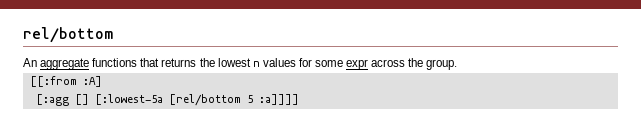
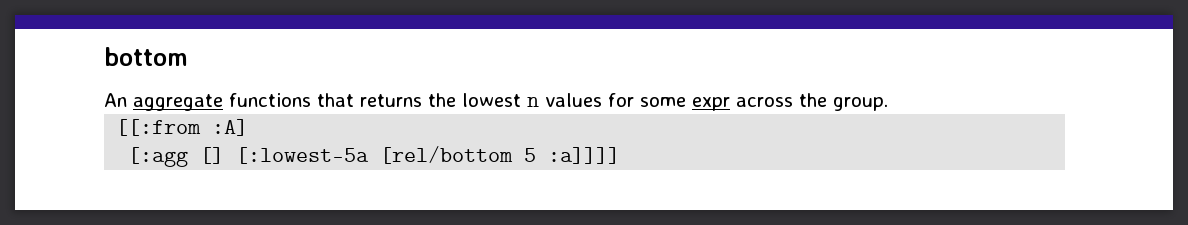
- rel/bottom
+ bottom

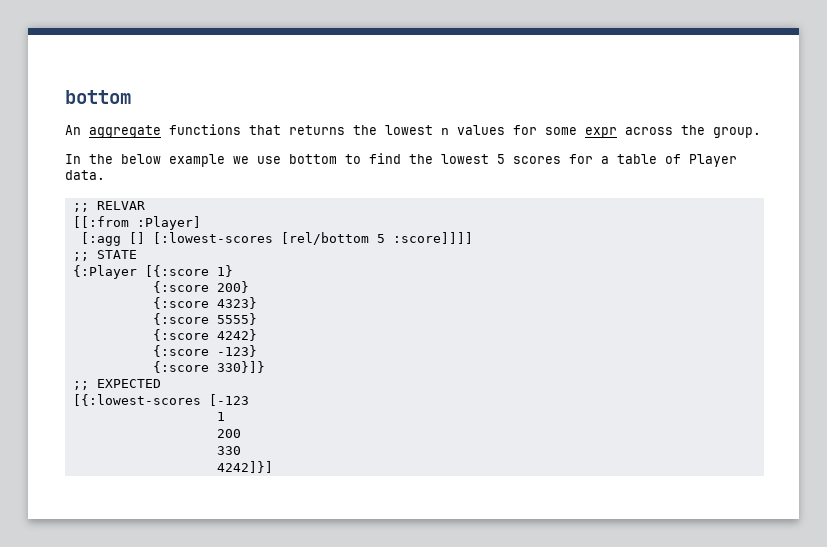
+ In the below example we use bottom to find the lowest 5 scores for a table of Player data.
+ ;; RELVAR
- [[:from :A]
+ [[:from :Player]
- [:agg [] [:lowest-5a [rel/bottom 5 :a]]]]
+ [:agg [] [:lowest-scores [rel/bottom 5 :score]]]]
+ ;; STATE
+ {:Player [{:score 1}
+ {:score 200}
+ {:score 4323}
+ {:score 5555}
+ {:score 4242}
+ {:score -123}
+ {:score 330}]}
+ ;; EXPECTED
+ [{:lowest-scores [-123
+ 1
+ 200
+ 330
+ 4242]}]

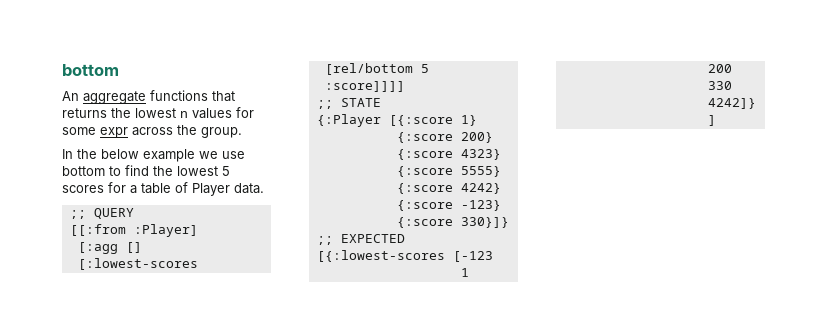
- ;; RELVAR
+ ;; QUERY

